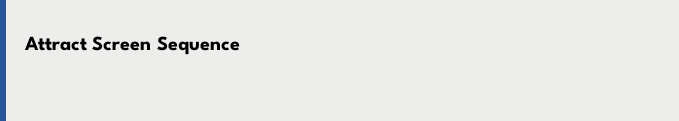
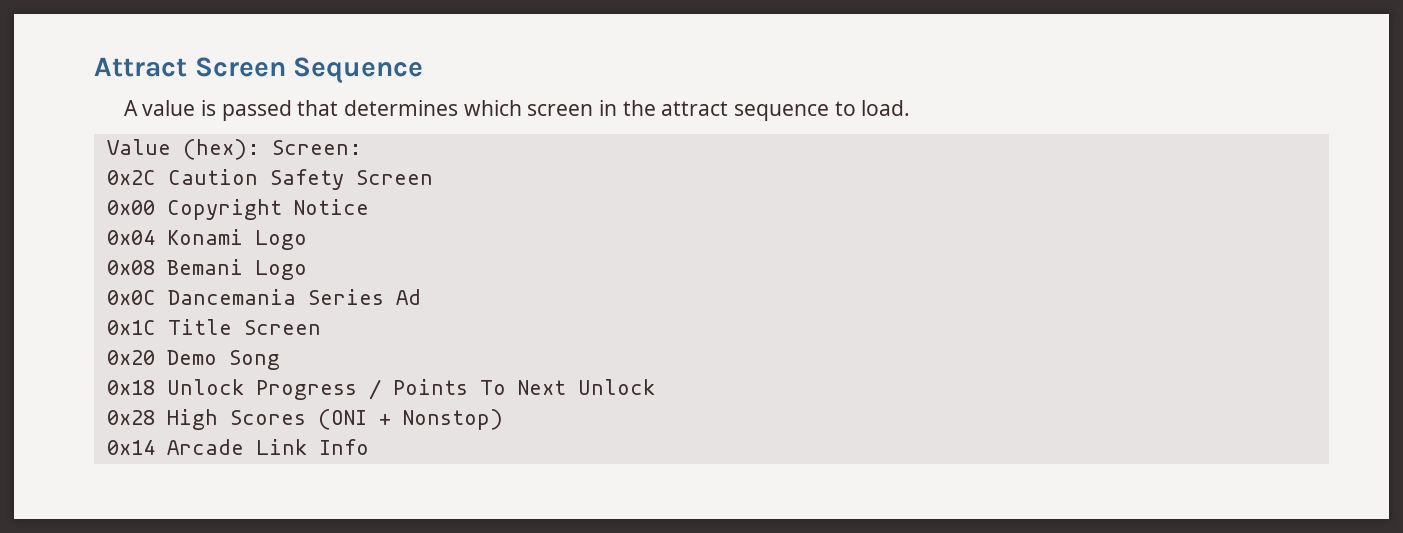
+ A value is passed that determines which screen in the attract sequence to load.
+ Value (hex): Screen:
+ 0x2C Caution Safety Screen
+ 0x00 Copyright Notice
+ 0x04 Konami Logo
+ 0x08 Bemani Logo
+ 0x0C Dancemania Series Ad
+ 0x1C Title Screen
+ 0x20 Demo Song
+ 0x18 Unlock Progress / Points To Next Unlock
+ 0x28 High Scores (ONI + Nonstop)
+ 0x14 Arcade Link Info

